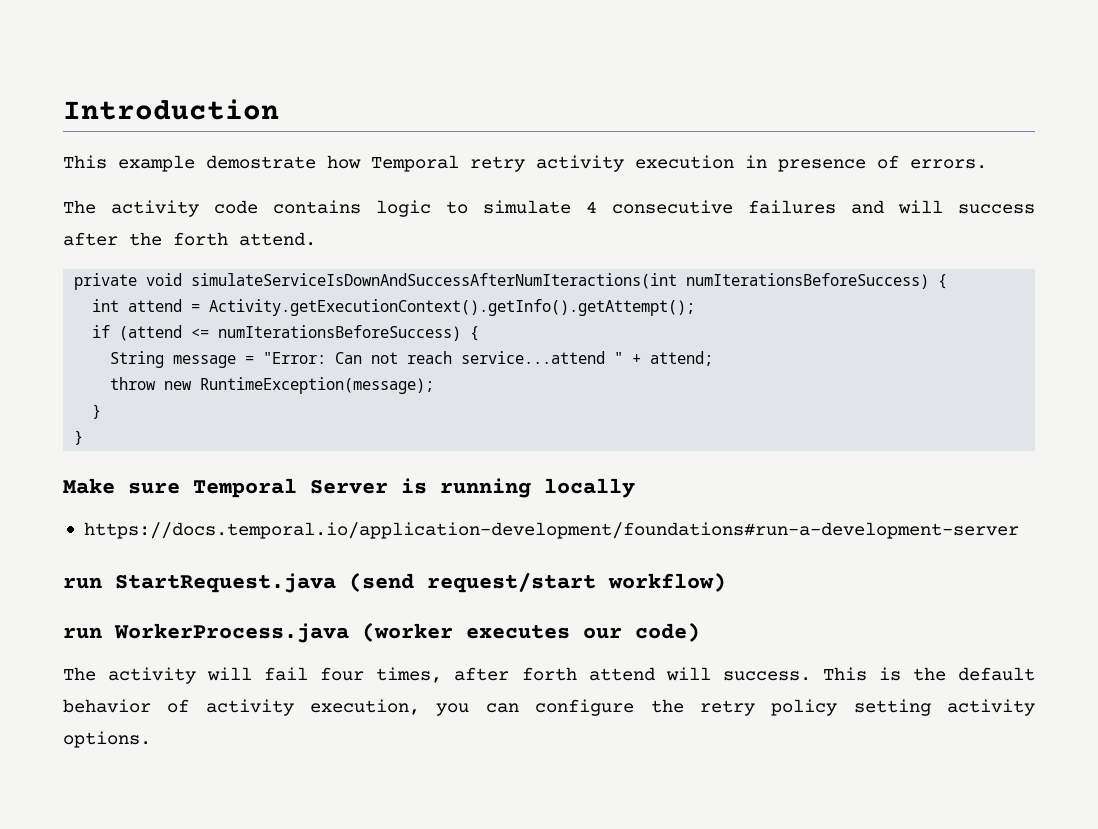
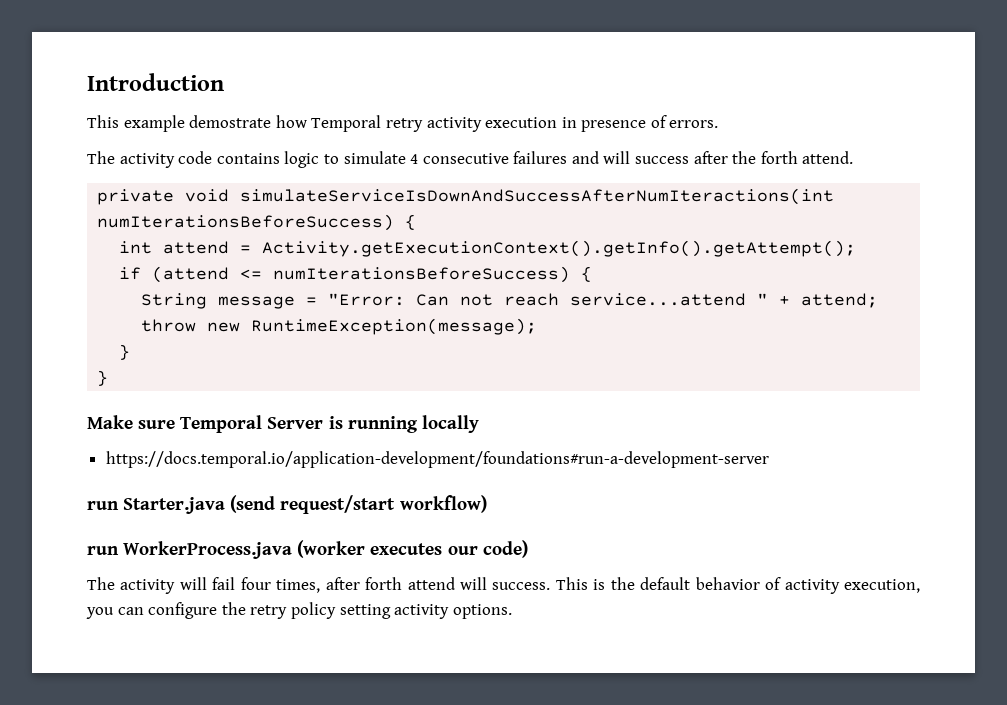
- run StartRequest.java (send request/start workflow)
+ run Starter.java (send request/start workflow)

